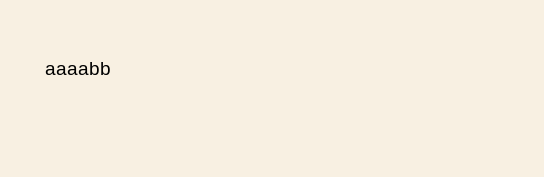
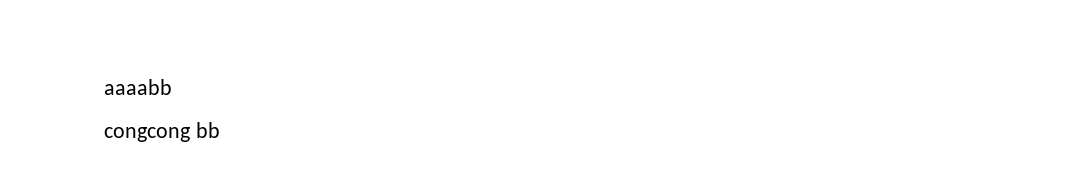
+ congcong bb

